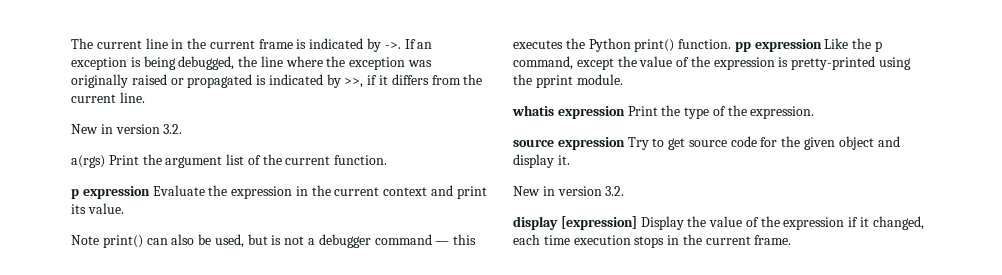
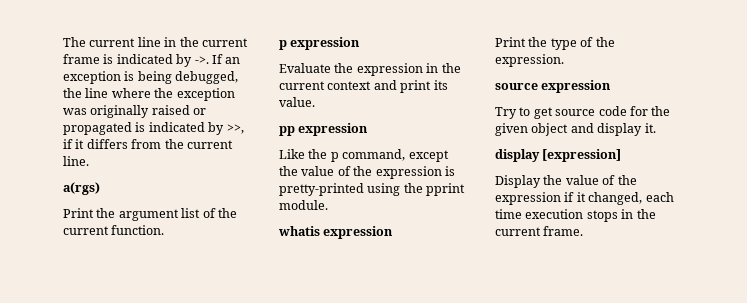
  If an exception is being debugged, the line where the exception was originally raised or propagated is indicated by >>, if it differs from the current line.
- New in version 3.2.
- a(rgs) Print the argument list of the current function.
+ a(rgs)
+ Print the argument list of the current function.
- p expression Evaluate the expression in the current context and print its value.
+ p expression
+ Evaluate the expression in the current context and print its value.
- Note print() can also be used, but is not a debugger command — this executes the Python print() function. pp expression Like the p command, except the value of the expression is pretty-printed using the pprint module.
+ pp expression
+ Like the p command, except the value of the expression is pretty-printed using the pprint module.
- whatis expression Print the type of the expression.
+ whatis expression
+ Print the type of the expression.
- source expression Try to get source code for the given object and display it.
- New in version 3.2.
+ source expression
+ Try to get source code for the given object and display it.
- display [expression] Display the value of the expression if it changed, each time execution stops in the current frame.
+ display [expression]
+ Display the value of the expression if it changed, each time execution stops in the current frame.

